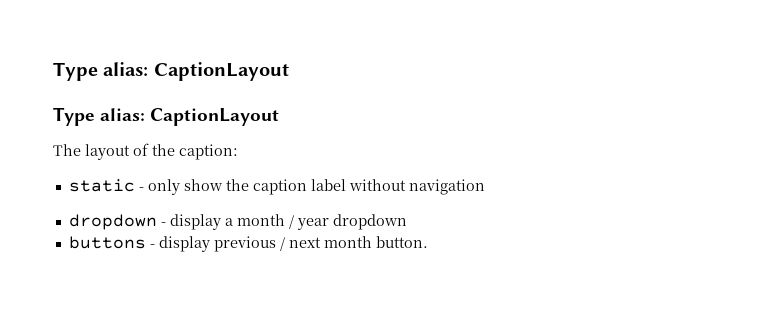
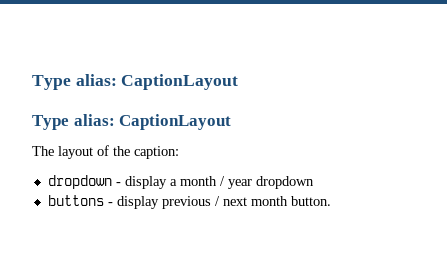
- static - only show the caption label without navigation

